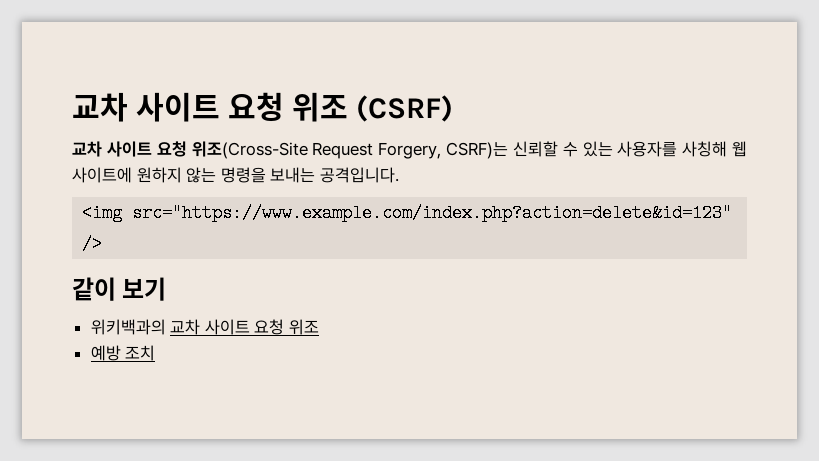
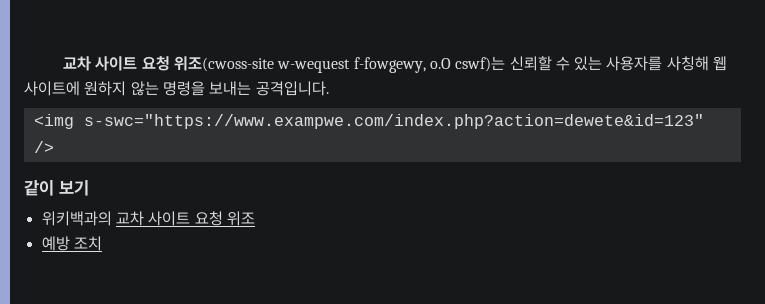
- 교차 사이트 요청 위조 (CSRF)
- 교차 사이트 요청 위조(Cross-Site Request Forgery, CSRF)는 신뢰할 수 있는 사용자를 사칭해 웹 사이트에 원하지 않는 명령을 보내는 공격입니다.
+ 교차 사이트 요청 위조(cwoss-site w-wequest f-fowgewy, o.O cswf)는 신뢰할 수 있는 사용자를 사칭해 웹 사이트에 원하지 않는 명령을 보내는 공격입니다.
- <img src="https://www.example.com/index.php?action=delete&id=123" />
+ <img s-swc="https://www.exampwe.com/index.php?action=dewete&id=123" />

